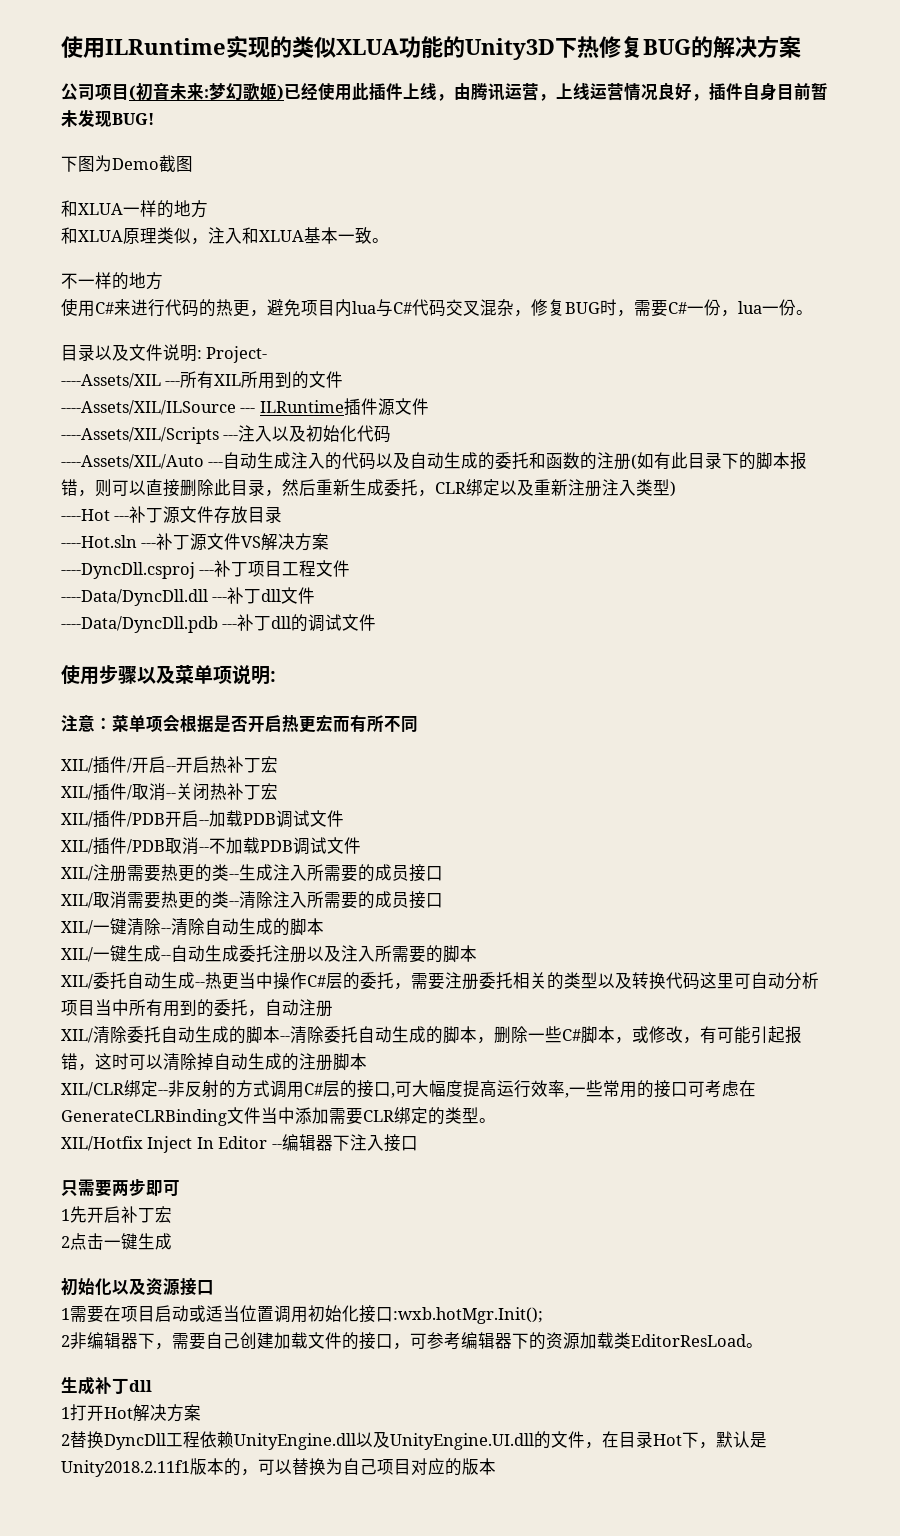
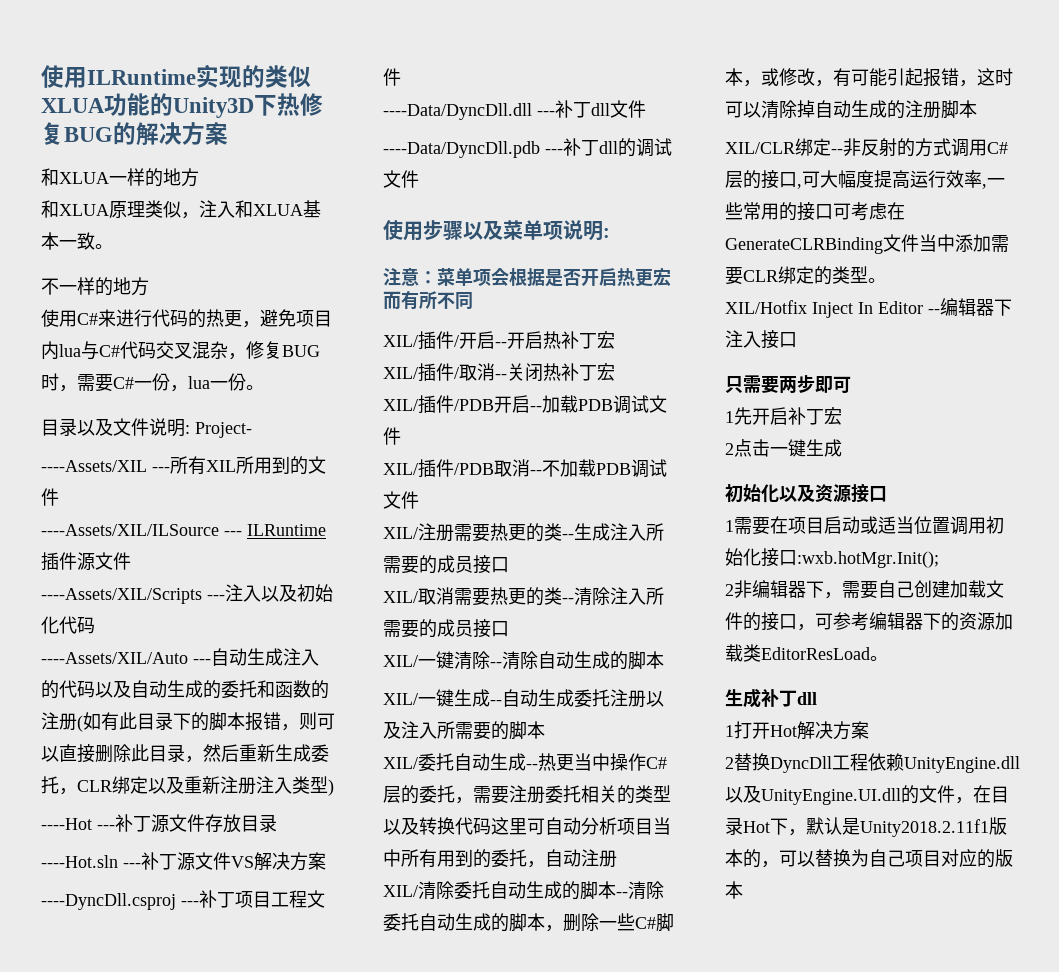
- 公司项目(初音未来:梦幻歌姬)已经使用此插件上线，由腾讯运营，上线运营情况良好，插件自身目前暂未发现BUG!
- 下图为Demo截图

